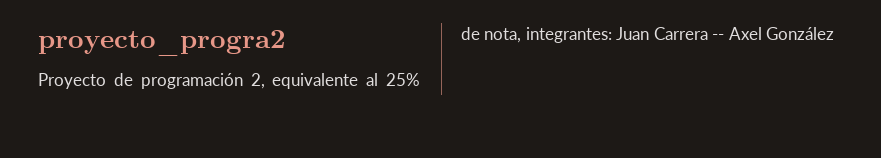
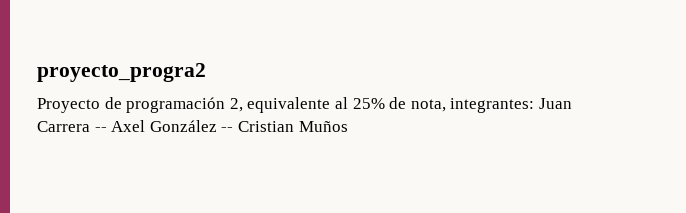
- Proyecto de programación 2, equivalente al 25% de nota, integrantes: Juan Carrera -- Axel González
+ Proyecto de programación 2, equivalente al 25% de nota, integrantes: Juan Carrera -- Axel González -- Cristian Muños

